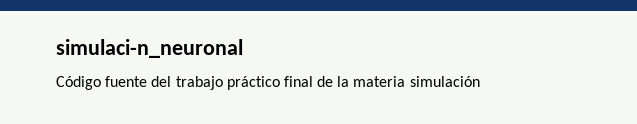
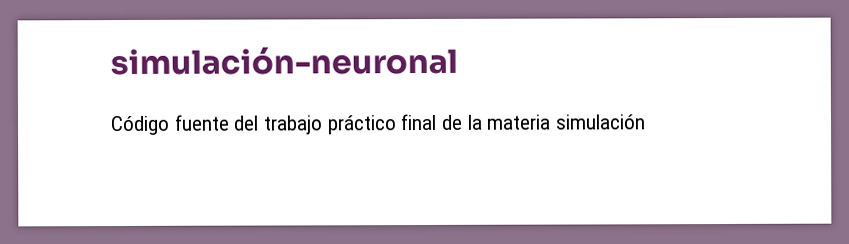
- simulaci-n_neuronal
+ simulación-neuronal

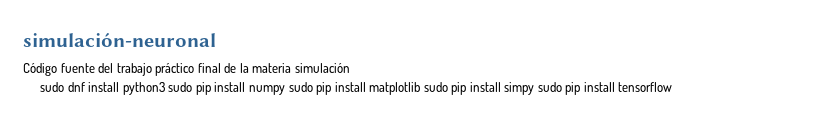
+ sudo dnf install python3 sudo pip install numpy sudo pip install matplotlib sudo pip install simpy sudo pip install tensorflow

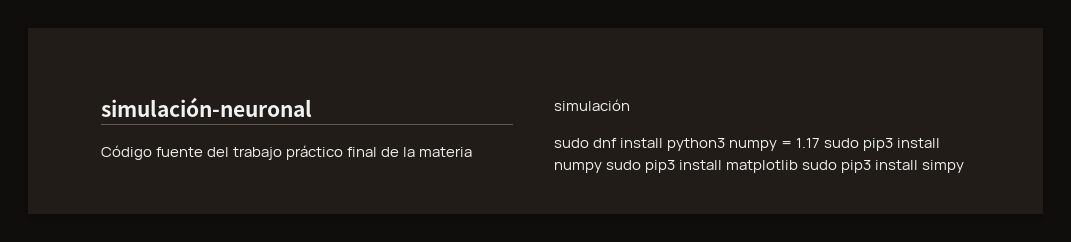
- sudo dnf install python3 sudo pip install numpy sudo pip install matplotlib sudo pip install simpy sudo pip install tensorflow
+ sudo dnf install python3 numpy = 1.17 sudo pip3 install numpy sudo pip3 install matplotlib sudo pip3 install simpy

